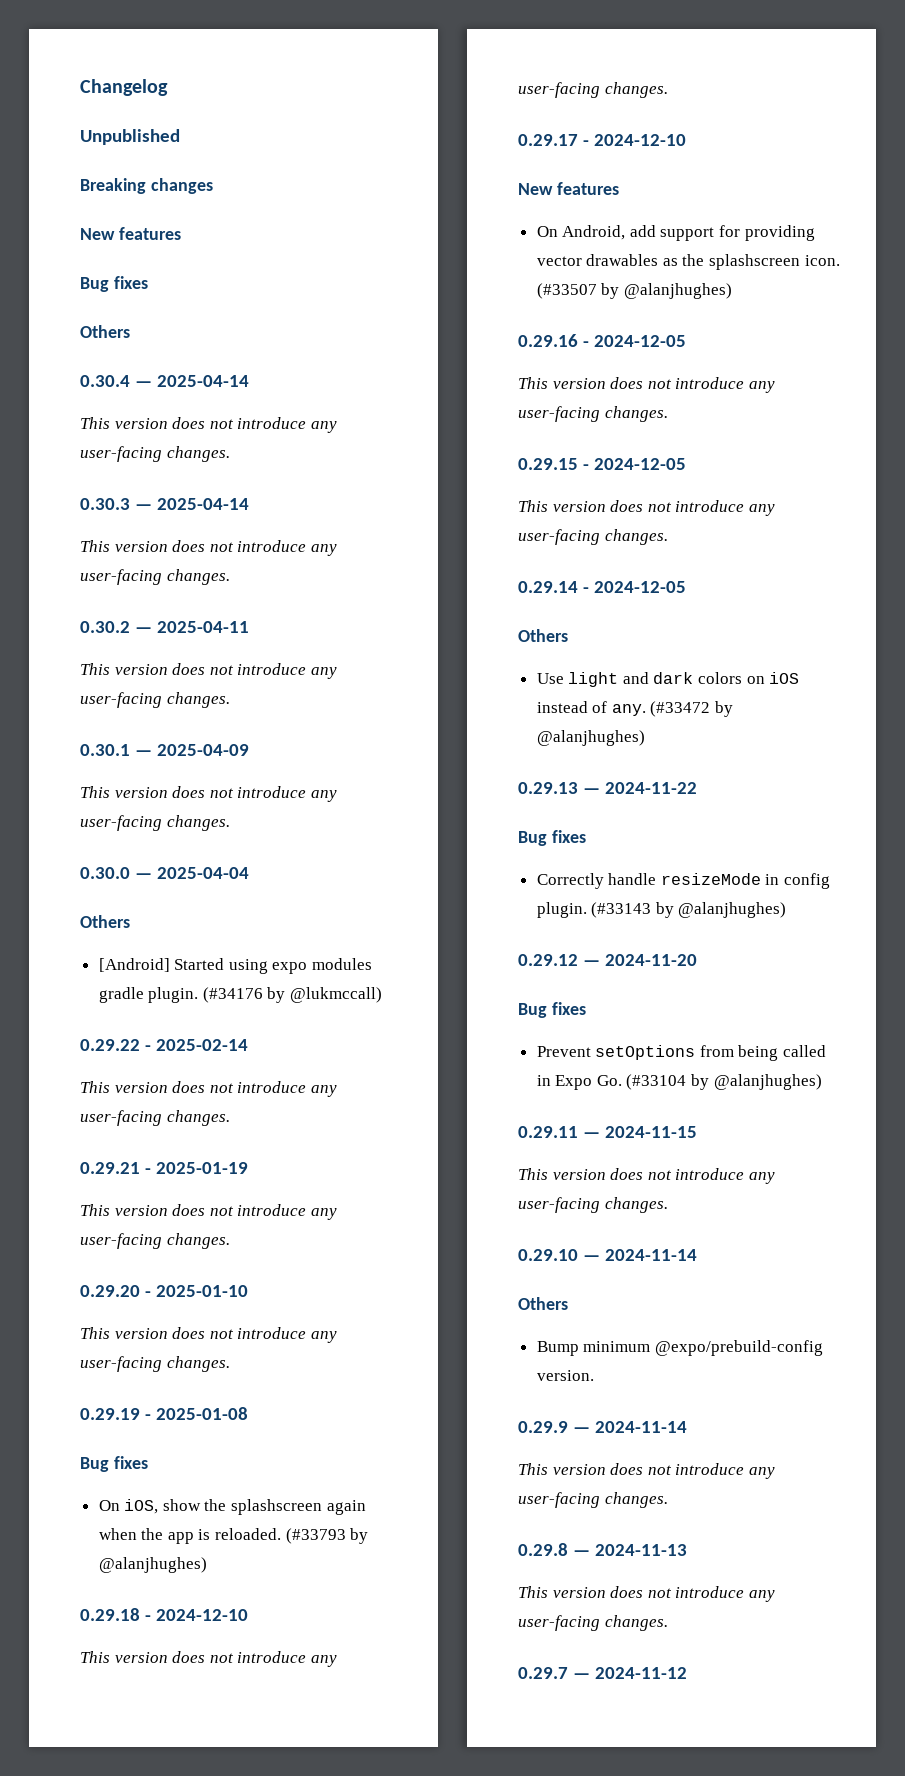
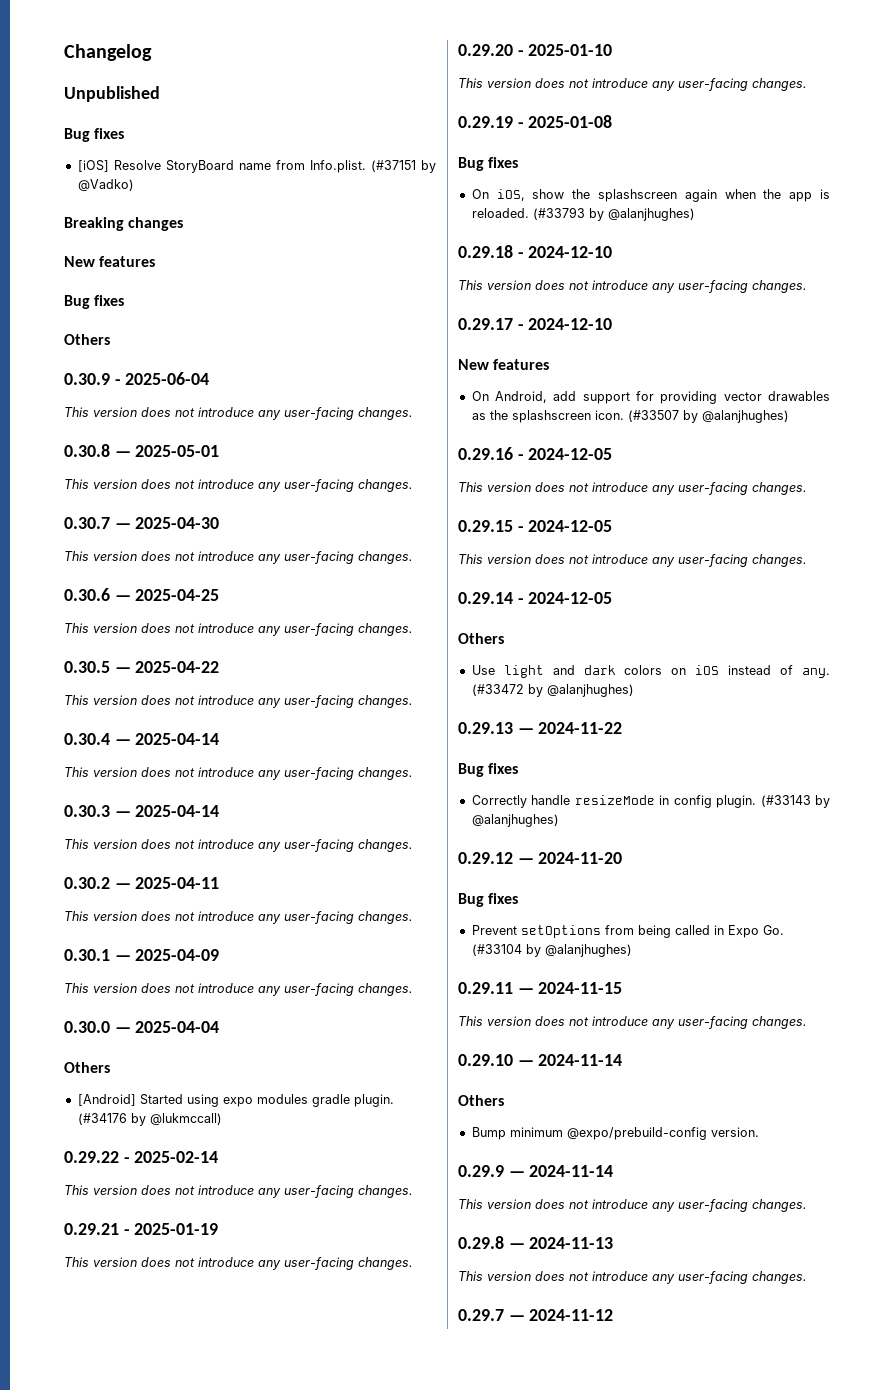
  Unpublished
+ Bug fixes
+ [iOS] Resolve StoryBoard name from Info.plist. (#37151 by @Vadko)
+ 0.30.9 - 2025-06-04
+ This version does not introduce any user-facing changes.
+ 0.30.8 — 2025-05-01
+ This version does not introduce any user-facing changes.
+ 0.30.7 — 2025-04-30
+ This version does not introduce any user-facing changes.
+ 0.30.6 — 2025-04-25
+ This version does not introduce any user-facing changes.
+ 0.30.5 — 2025-04-22
+ This version does not introduce any user-facing changes.

